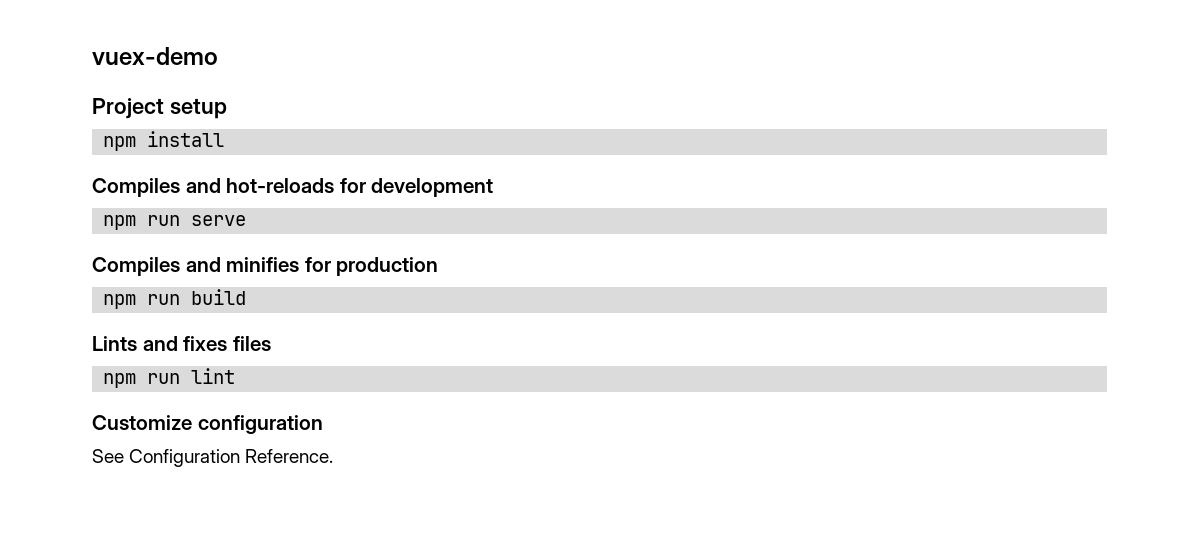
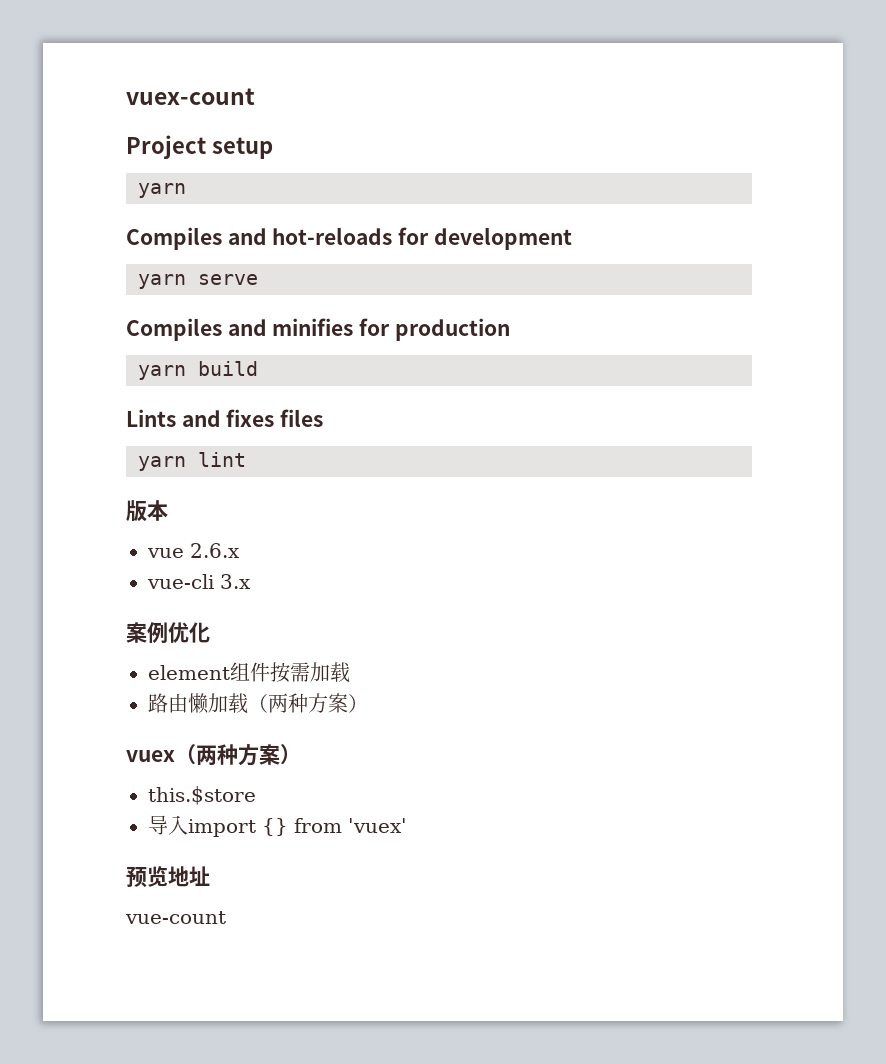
- vuex-demo
+ vuex-count
  Project setup
- npm install
+ yarn
- npm run serve
+ yarn serve
- npm run build
+ yarn build
- npm run lint
+ yarn lint
- Customize configuration
- See Configuration Reference.
+ 版本
+ vue 2.6.x
+ vue-cli 3.x
+ 案例优化
+ element组件按需加载
+ 路由懒加载（两种方案）
+ vuex（两种方案）
+ this.$store
+ 导入import {} from 'vuex'
+ 预览地址
+ vue-count

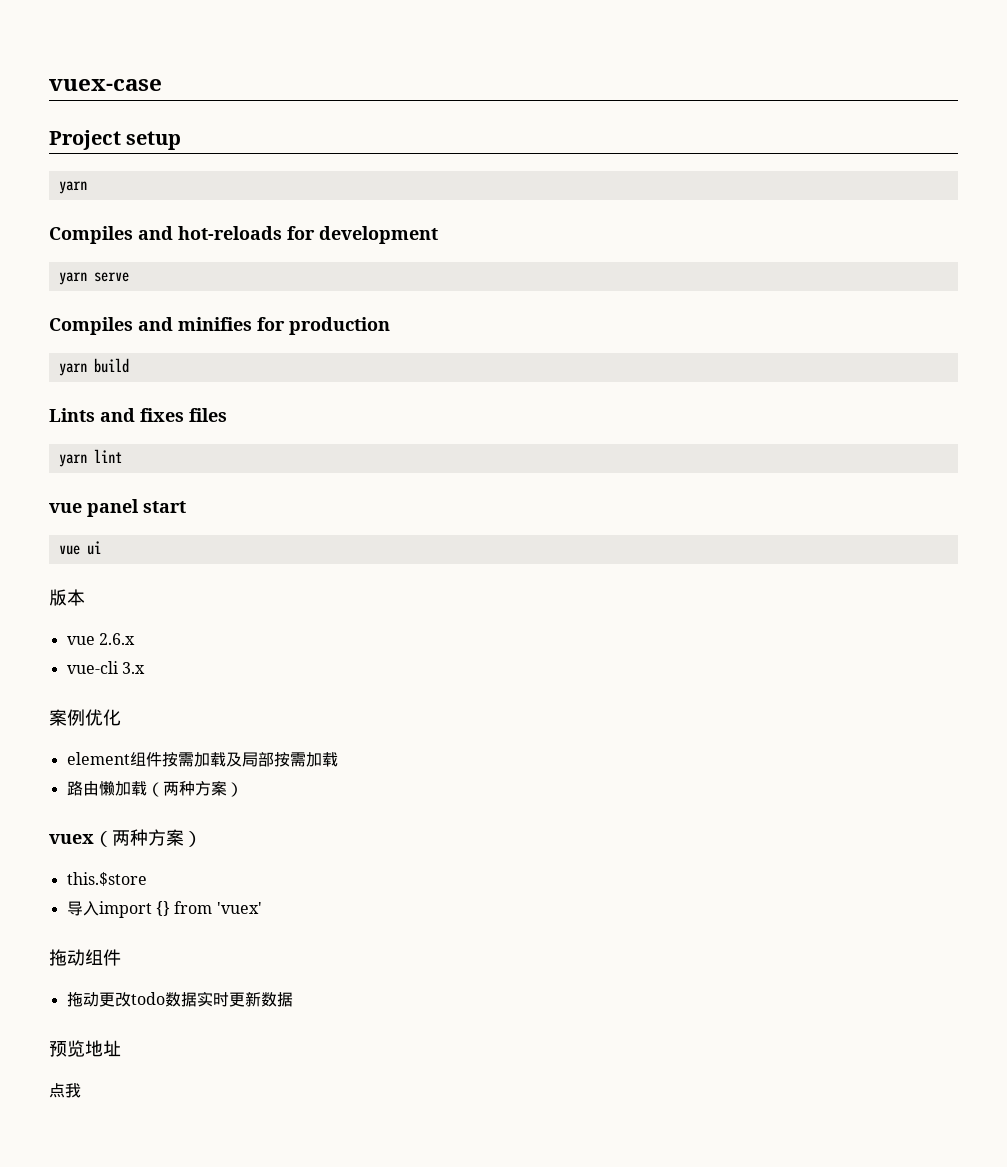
- vuex-count
+ vuex-case
+ vue panel start
+ vue ui
- element组件按需加载
+ element组件按需加载及局部按需加载
+ 拖动组件
+ 拖动更改todo数据实时更新数据
- vue-count
+ 点我

